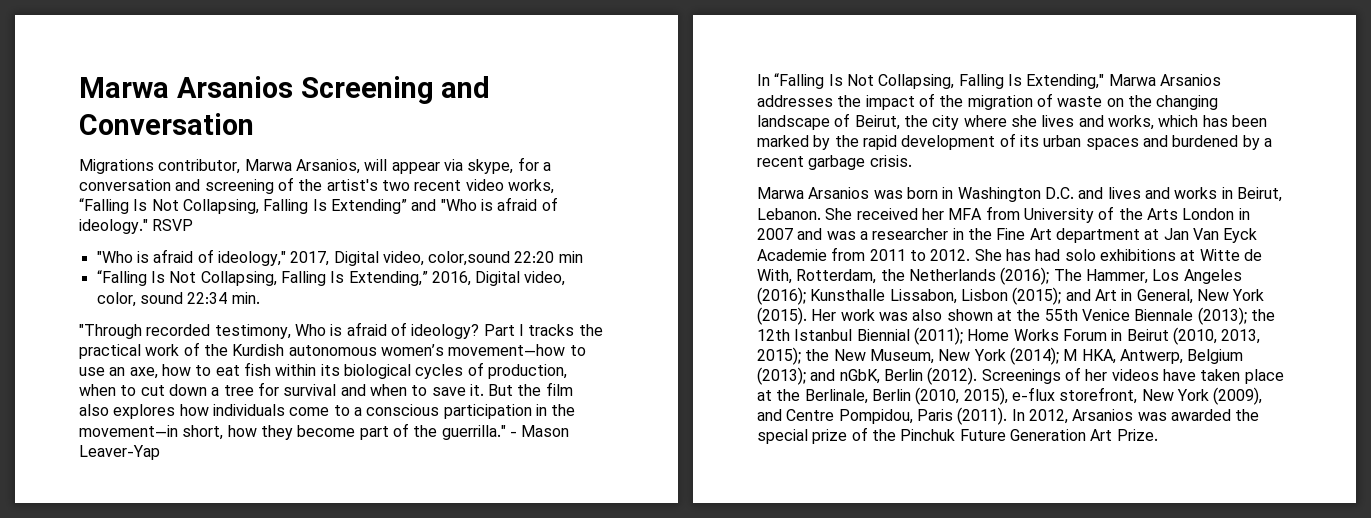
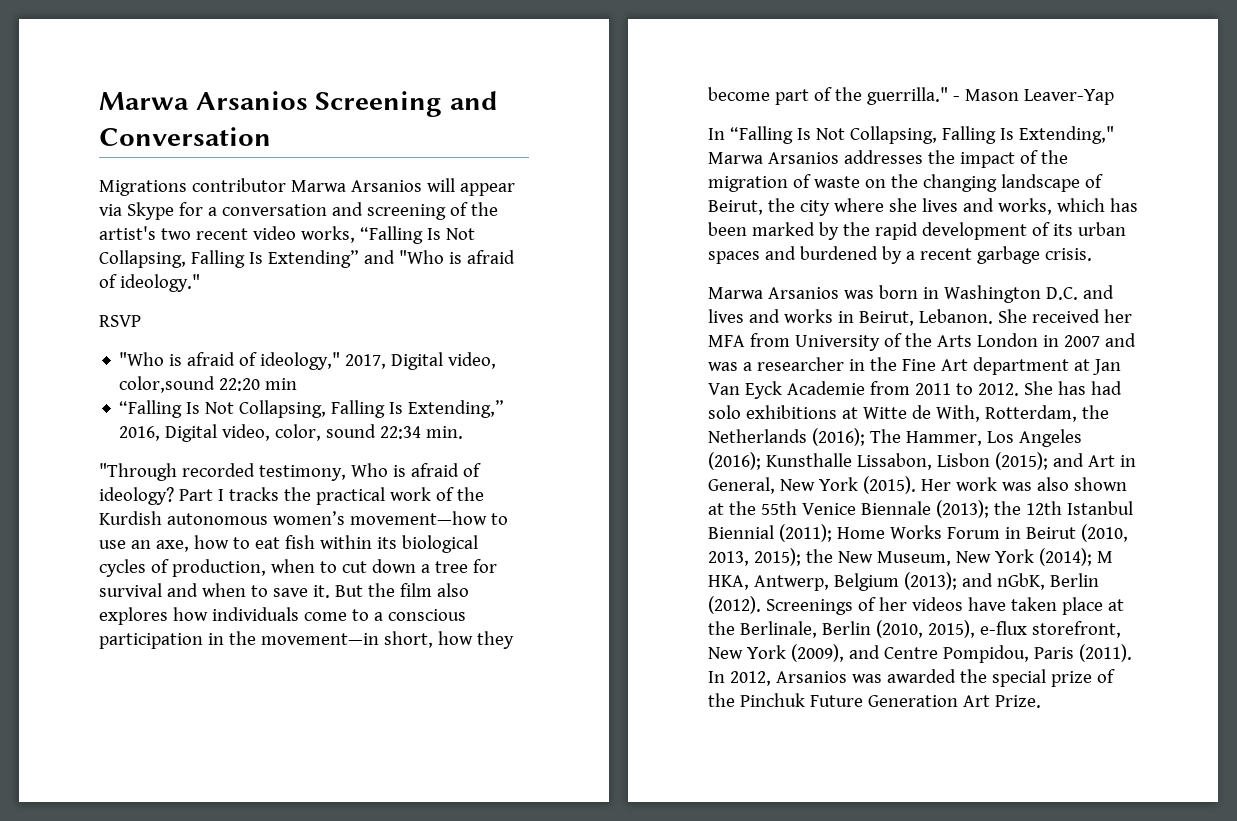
- Migrations contributor, Marwa Arsanios, will appear via skype, for a conversation and screening of the artist's two recent video works, “Falling Is Not Collapsing, Falling Is Extending” and "Who is afraid of ideology." RSVP
+ Migrations contributor Marwa Arsanios will appear via Skype for a conversation and screening of the artist's two recent video works, “Falling Is Not Collapsing, Falling Is Extending” and "Who is afraid of ideology."
+ RSVP

